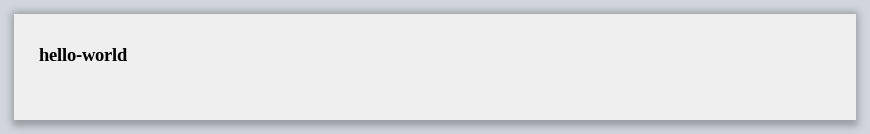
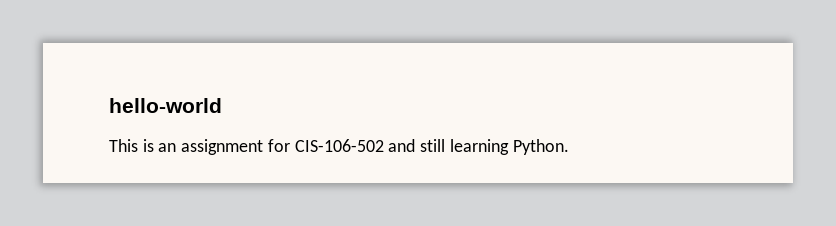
+ This is an assignment for CIS-106-502 and still learning Python.

